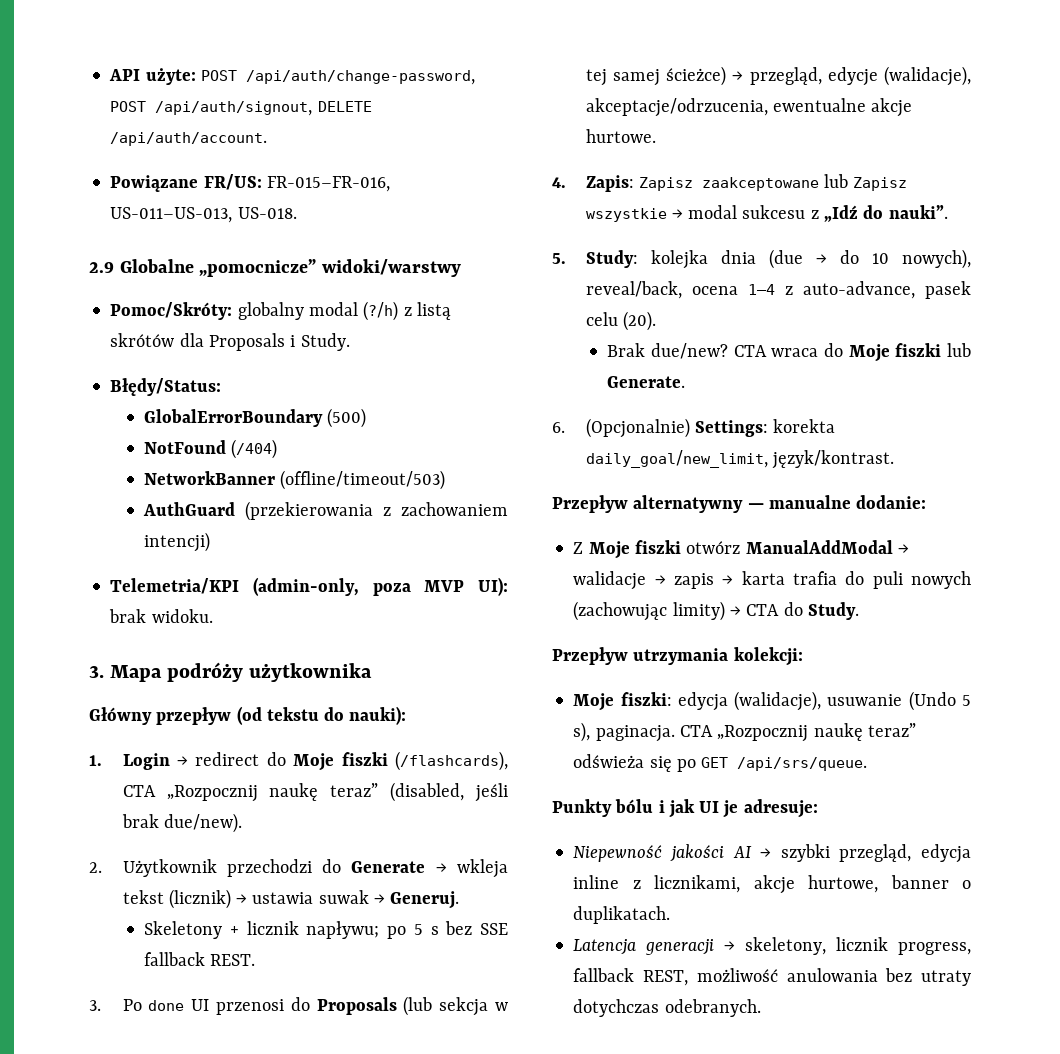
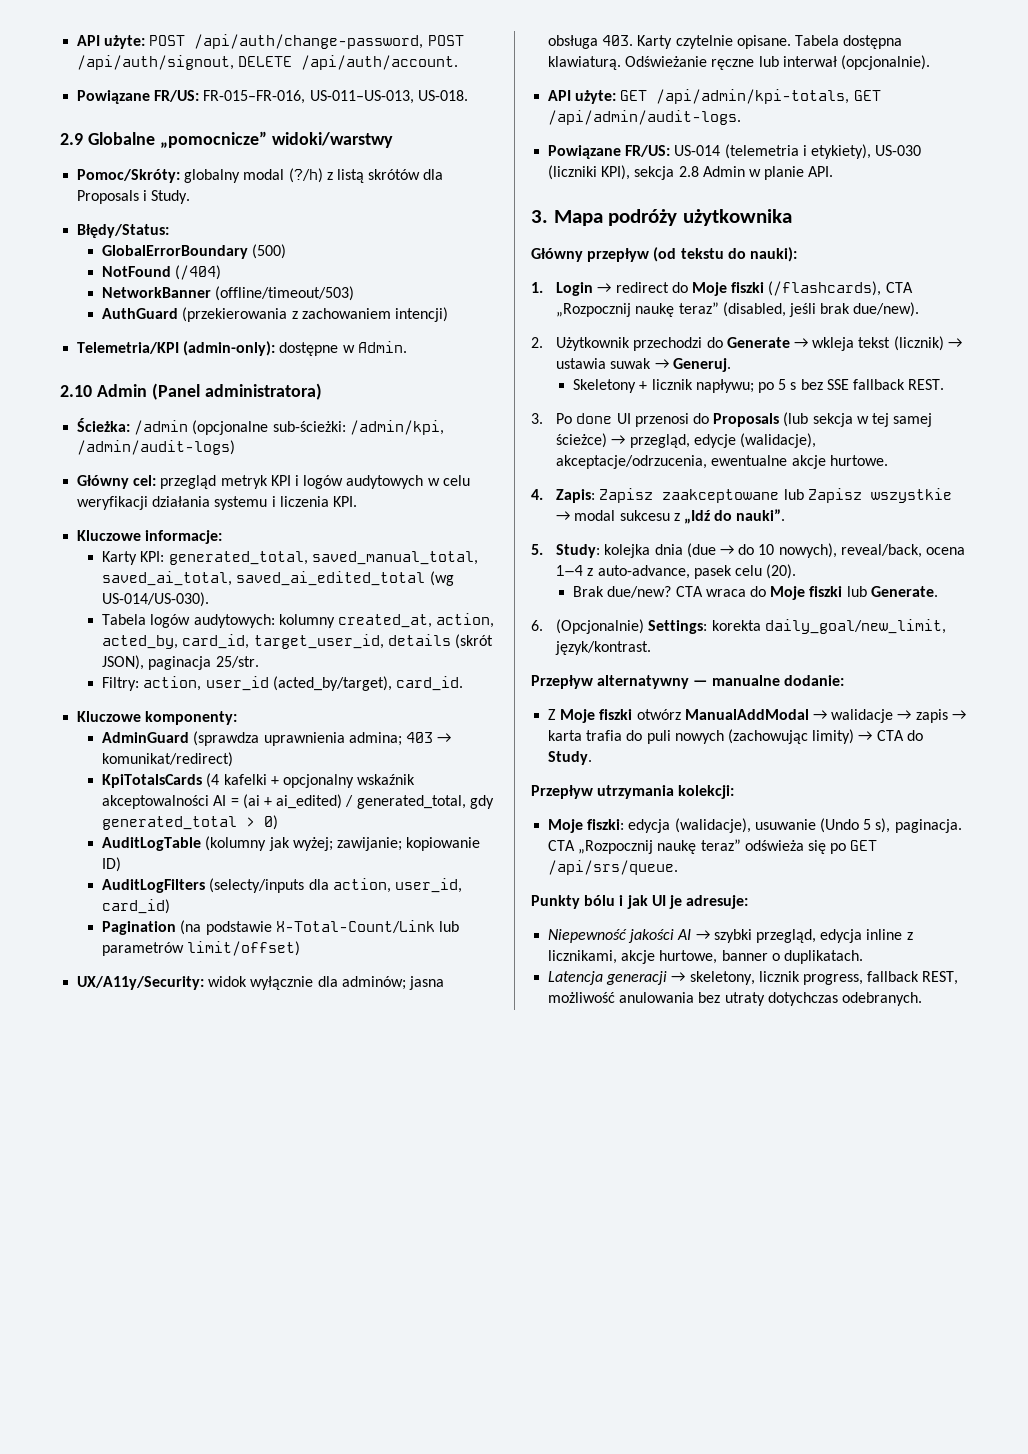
- Telemetria/KPI (admin-only, poza MVP UI): brak widoku.
+ Telemetria/KPI (admin-only): dostępne w Admin.
+ 2.10 Admin (Panel administratora)
+ Ścieżka: /admin (opcjonalne sub-ścieżki: /admin/kpi, /admin/audit-logs)
+ Główny cel: przegląd metryk KPI i logów audytowych w celu weryfikacji działania systemu i liczenia KPI.
+ Kluczowe informacje:
+ Karty KPI: generated_total, saved_manual_total, saved_ai_total, saved_ai_edited_total (wg US-014/US-030).
+ Tabela logów audytowych: kolumny created_at, action, acted_by, card_id, target_user_id, details (skrót JSON), paginacja 25/str.
+ Filtry: action, user_id (acted_by/target), card_id.
+ Kluczowe komponenty:
+ AdminGuard (sprawdza uprawnienia admina; 403 → komunikat/redirect)
+ KpiTotalsCards (4 kafelki + opcjonalny wskaźnik akceptowalności AI = (ai + ai_edited) / generated_total, gdy generated_total > 0)
+ AuditLogTable (kolumny jak wyżej; zawijanie; kopiowanie ID)
+ AuditLogFilters (selecty/inputs dla action, user_id, card_id)
+ Pagination (na podstawie X-Total-Count/Link lub parametrów limit/offset)
+ UX/A11y/Security: widok wyłącznie dla adminów; jasna obsługa 403. Karty czytelnie opisane. Tabela dostępna klawiaturą. Odświeżanie ręczne lub interwał (opcjonalnie).
+ API użyte: GET /api/admin/kpi-totals, GET /api/admin/audit-logs.
+ Powiązane FR/US: US-014 (telemetria i etykiety), US-030 (liczniki KPI), sekcja 2.8 Admin w planie API.

